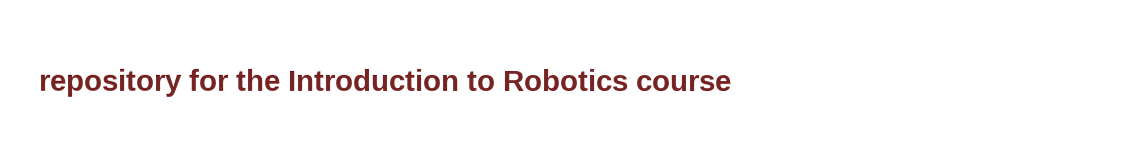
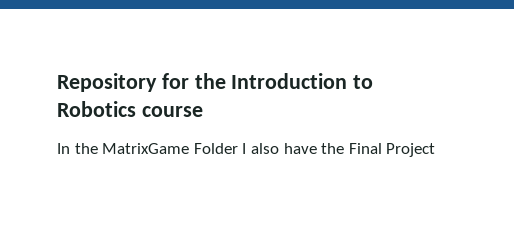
- repository for the Introduction to Robotics course
+ Repository for the Introduction to Robotics course
+ In the MatrixGame Folder I also have the Final Project

